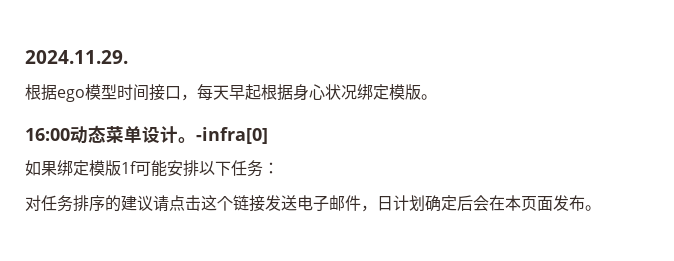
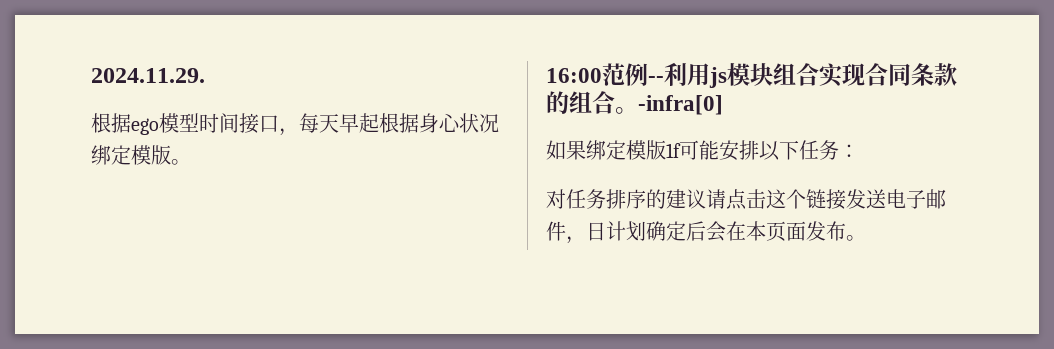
- 16:00动态菜单设计。
+ 16:00范例--利用js模块组合实现合同条款的组合。

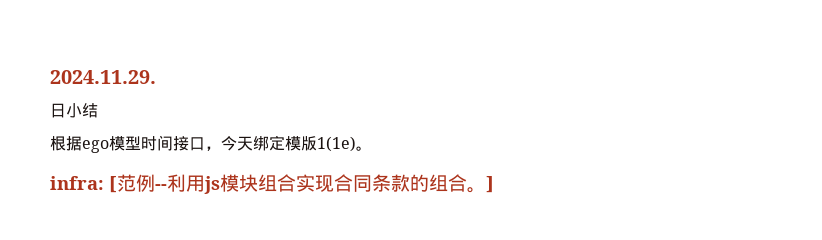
+ 日小结
- 根据ego模型时间接口，每天早起根据身心状况绑定模版。
+ 根据ego模型时间接口，今天绑定模版1(1e)。
- 16:00范例--利用js模块组合实现合同条款的组合。-infra[0]
- 如果绑定模版1f可能安排以下任务：
- 对任务排序的建议请点击这个链接发送电子邮件，日计划确定后会在本页面发布。
+ infra: [范例--利用js模块组合实现合同条款的组合。]

